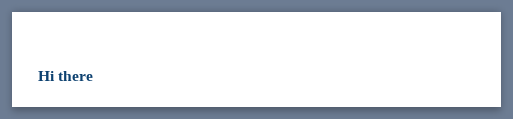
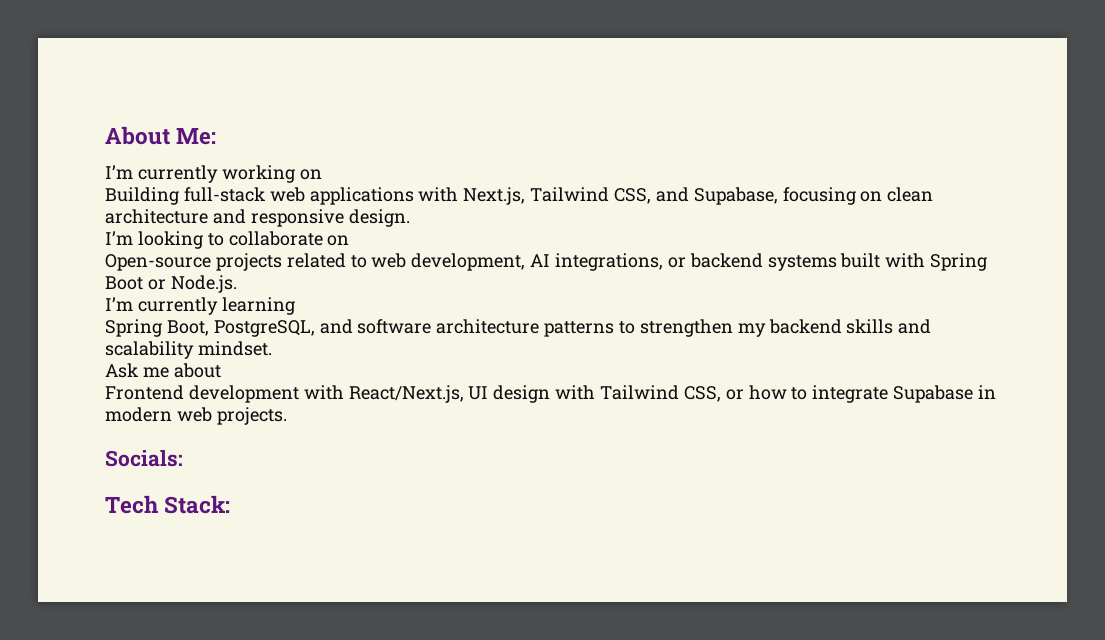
- Hi there
+ About Me:
+ I’m currently working on
+ Building full-stack web applications with Next.js, Tailwind CSS, and Supabase, focusing on clean architecture and responsive design.
+ I’m looking to collaborate on
+ Open-source projects related to web development, AI integrations, or backend systems built with Spring Boot or Node.js.
+ I’m currently learning
+ Spring Boot, PostgreSQL, and software architecture patterns to strengthen my backend skills and scalability mindset.
+ Ask me about
+ Frontend development with React/Next.js, UI design with Tailwind CSS, or how to integrate Supabase in modern web projects.
+ Socials:
+ Tech Stack:

